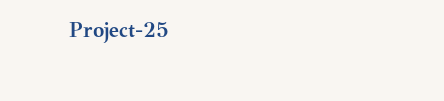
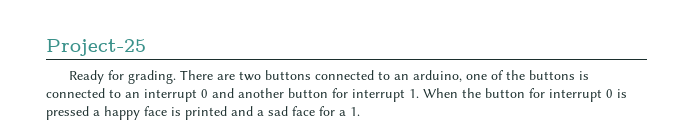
+ Ready for grading. There are two buttons connected to an arduino, one of the buttons is connected to an interrupt 0 and another button for interrupt 1. When the button for interrupt 0 is pressed a happy face is printed and a sad face for a 1.

